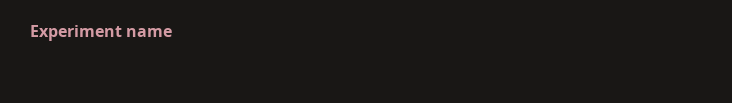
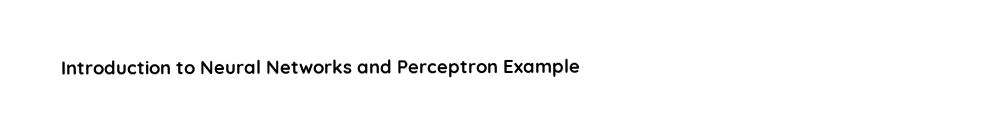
- Experiment name
+ Introduction to Neural Networks and Perceptron Example

